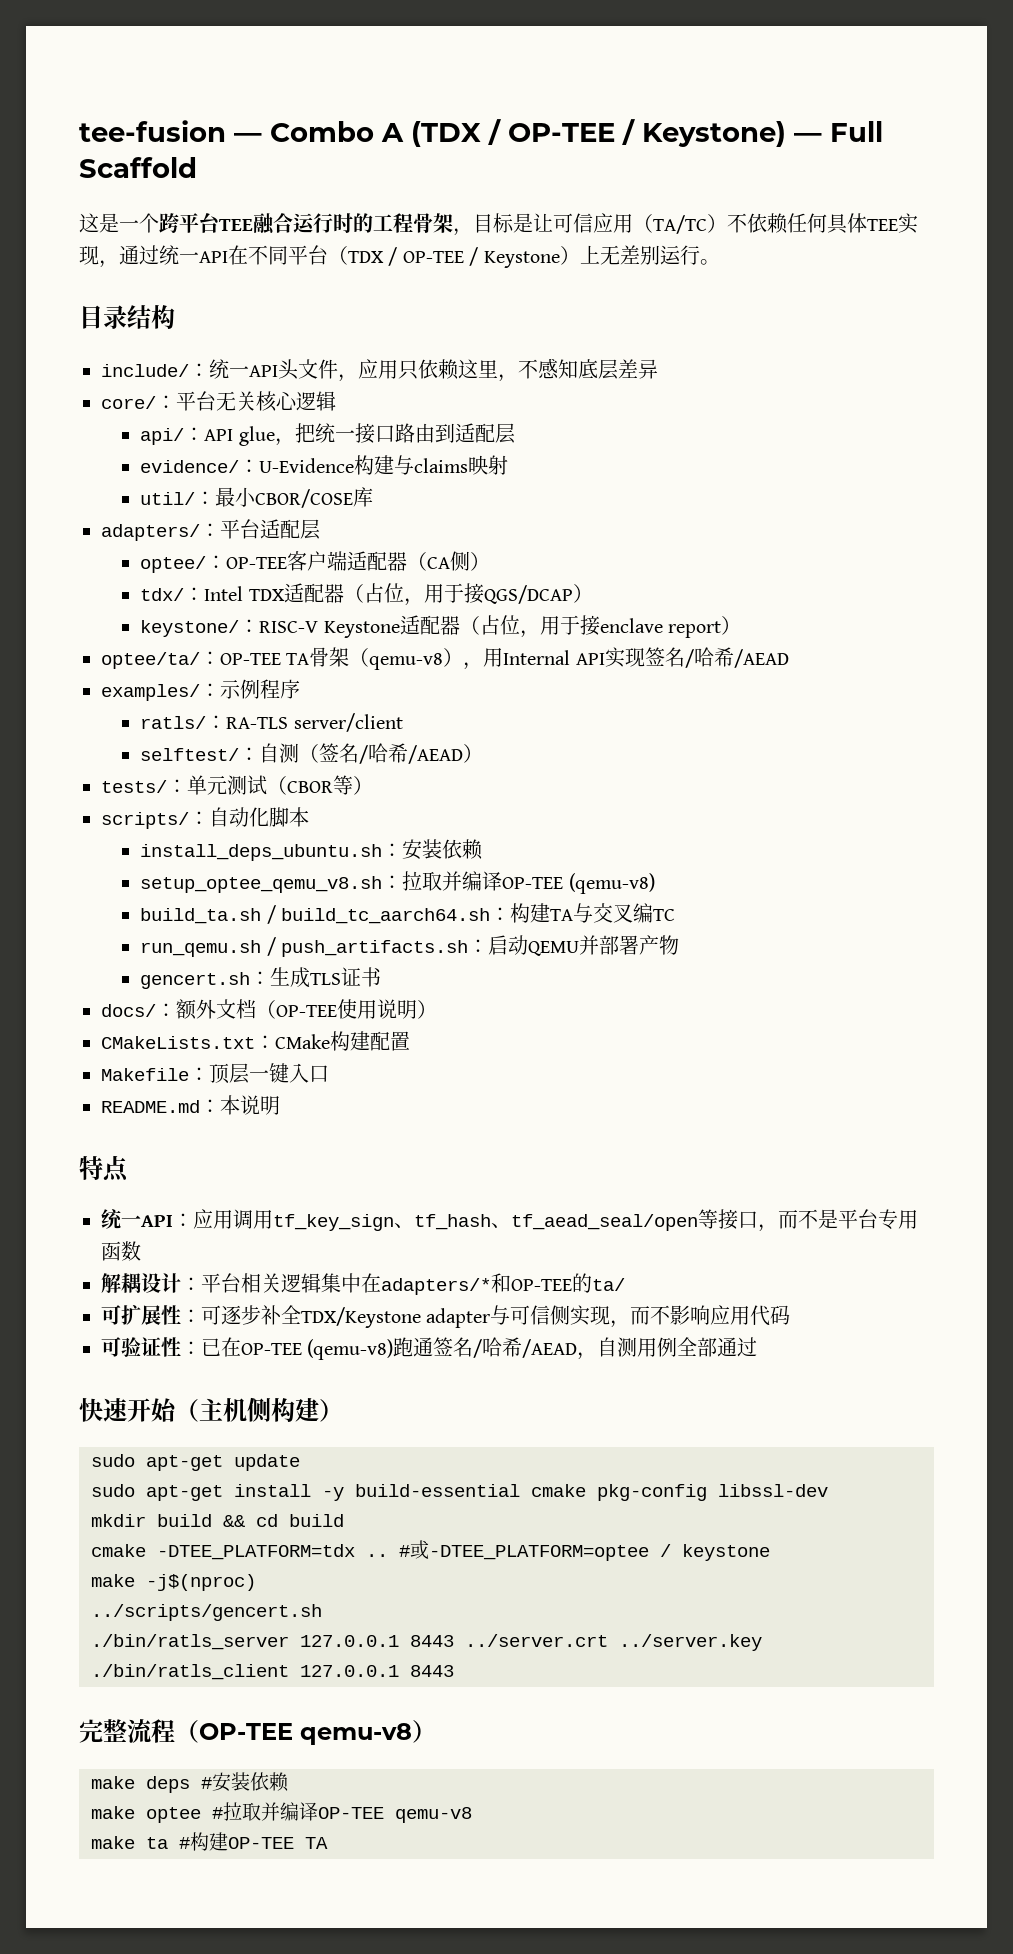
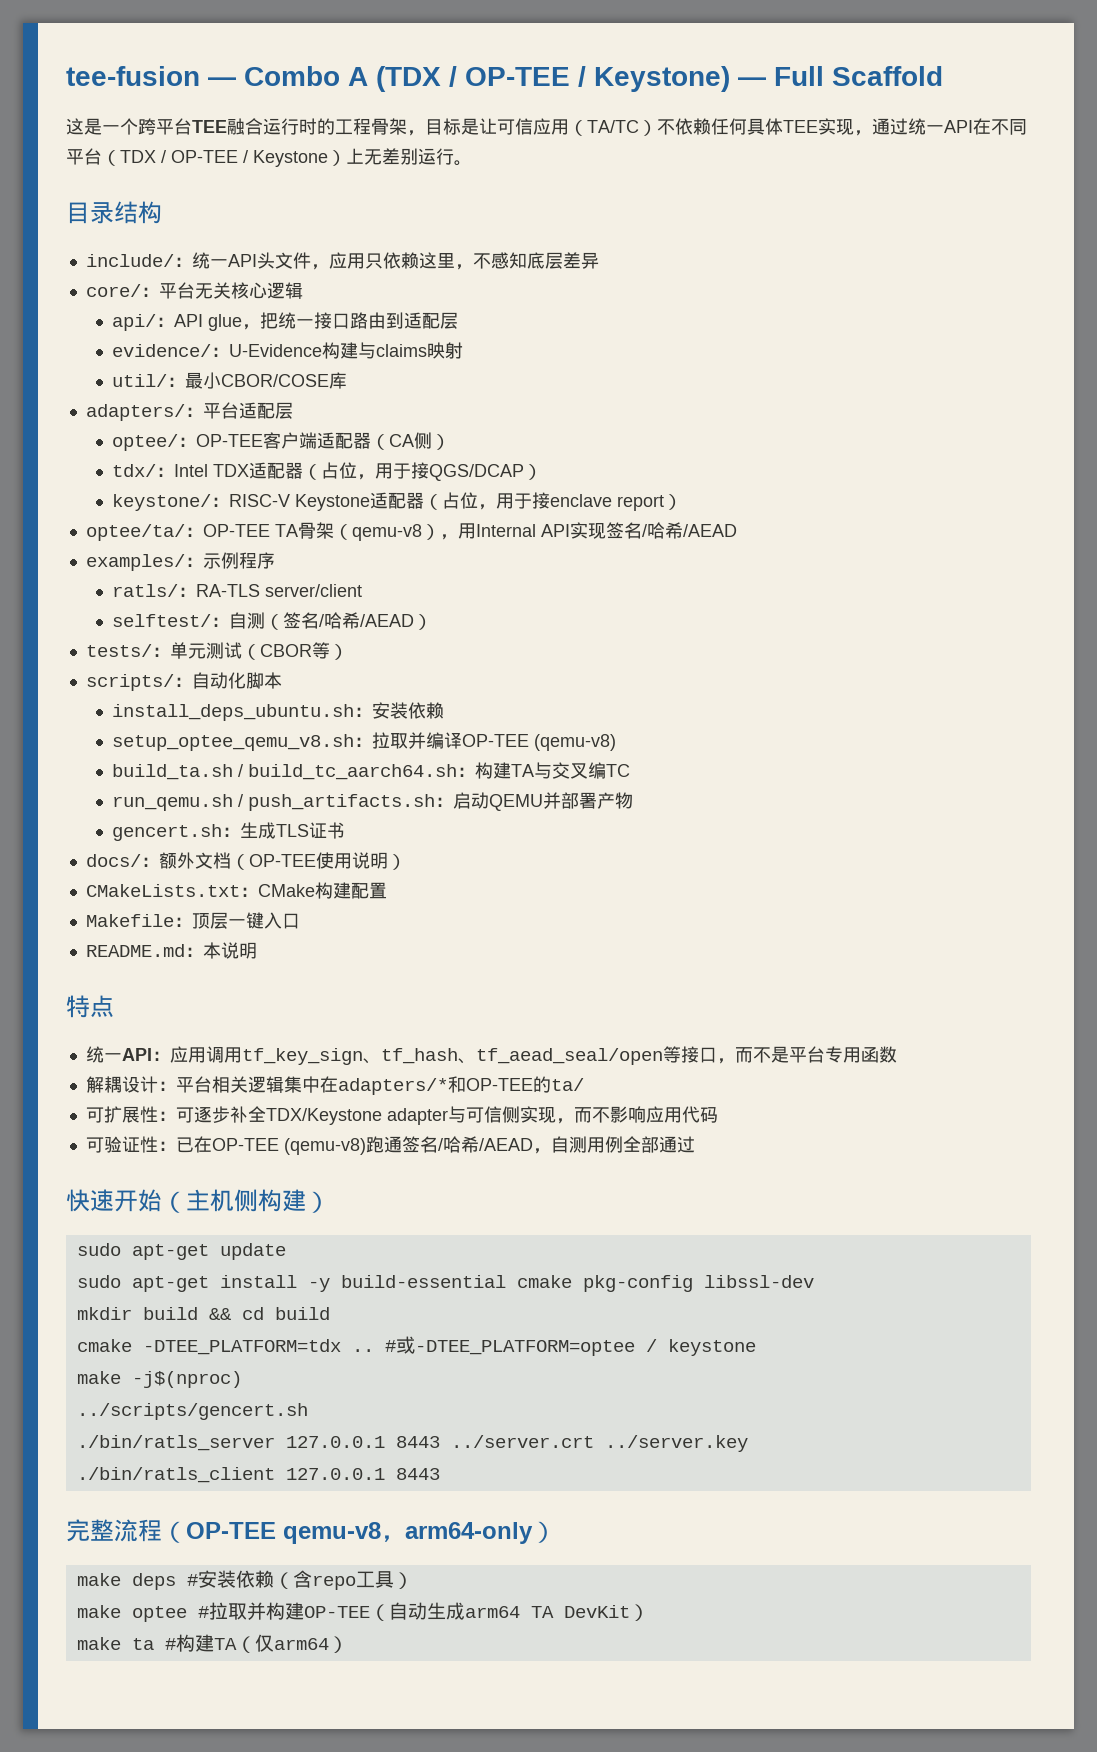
- 完整流程（OP-TEE qemu-v8）
+ 完整流程（OP-TEE qemu-v8，arm64-only）
- make deps #安装依赖
+ make deps #安装依赖（含repo工具）
- make optee #拉取并编译OP-TEE qemu-v8
+ make optee #拉取并构建OP-TEE（自动生成arm64 TA DevKit）
- make ta #构建OP-TEE TA
+ make ta #构建TA（仅arm64）

